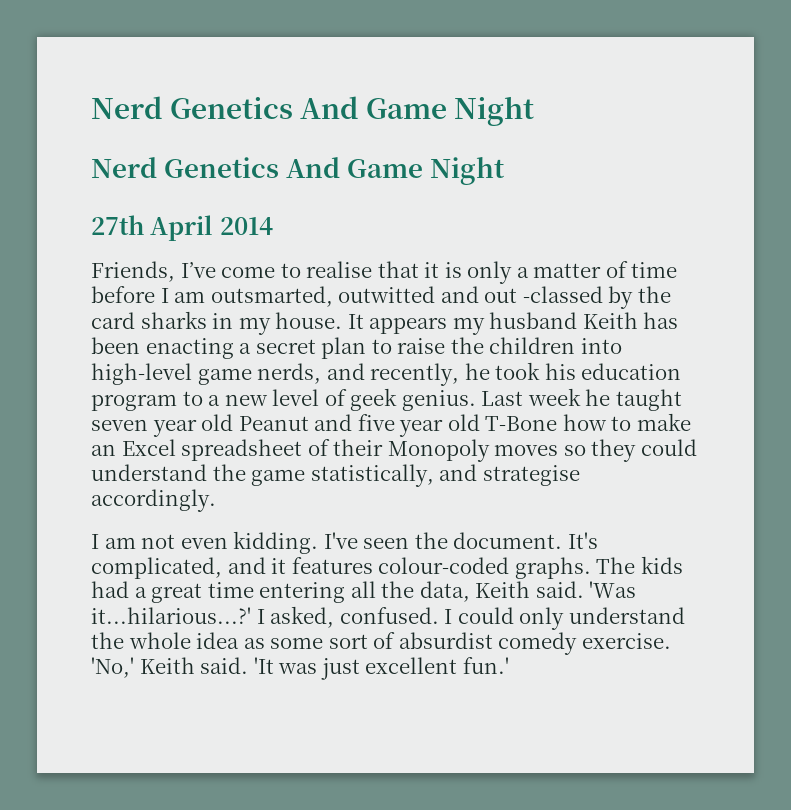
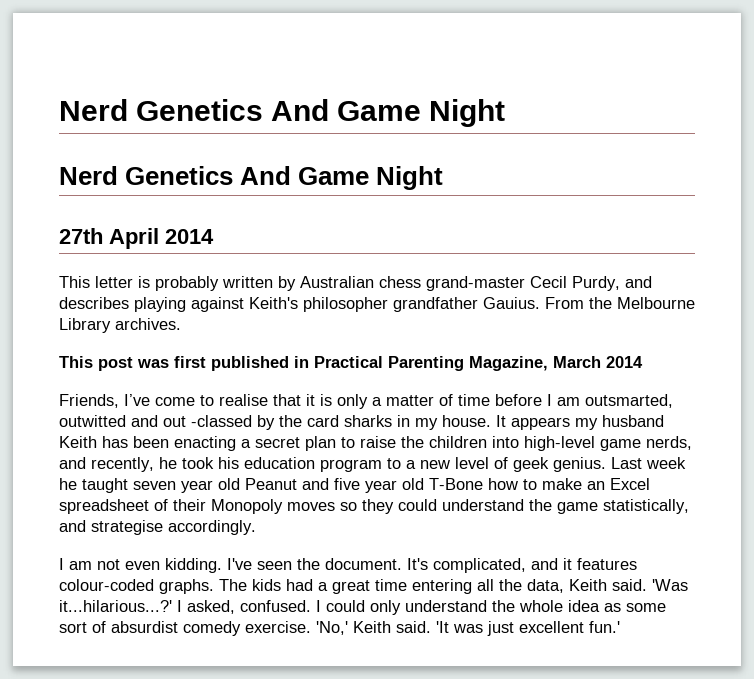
+ This letter is probably written by Australian chess grand-master Cecil Purdy, and describes playing against Keith's philosopher grandfather Gauius. From the Melbourne Library archives.
+ This post was first published in Practical Parenting Magazine, March 2014

